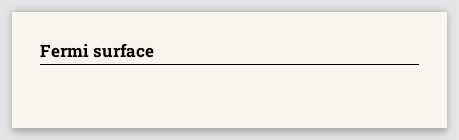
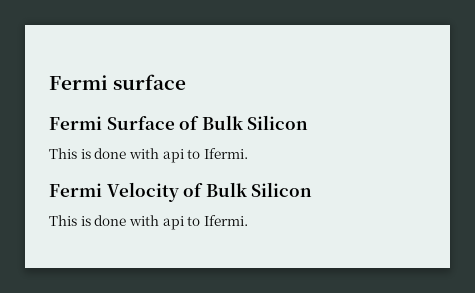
+ Fermi Surface of Bulk Silicon
+ This is done with api to Ifermi.
+ Fermi Velocity of Bulk Silicon
+ This is done with api to Ifermi.

